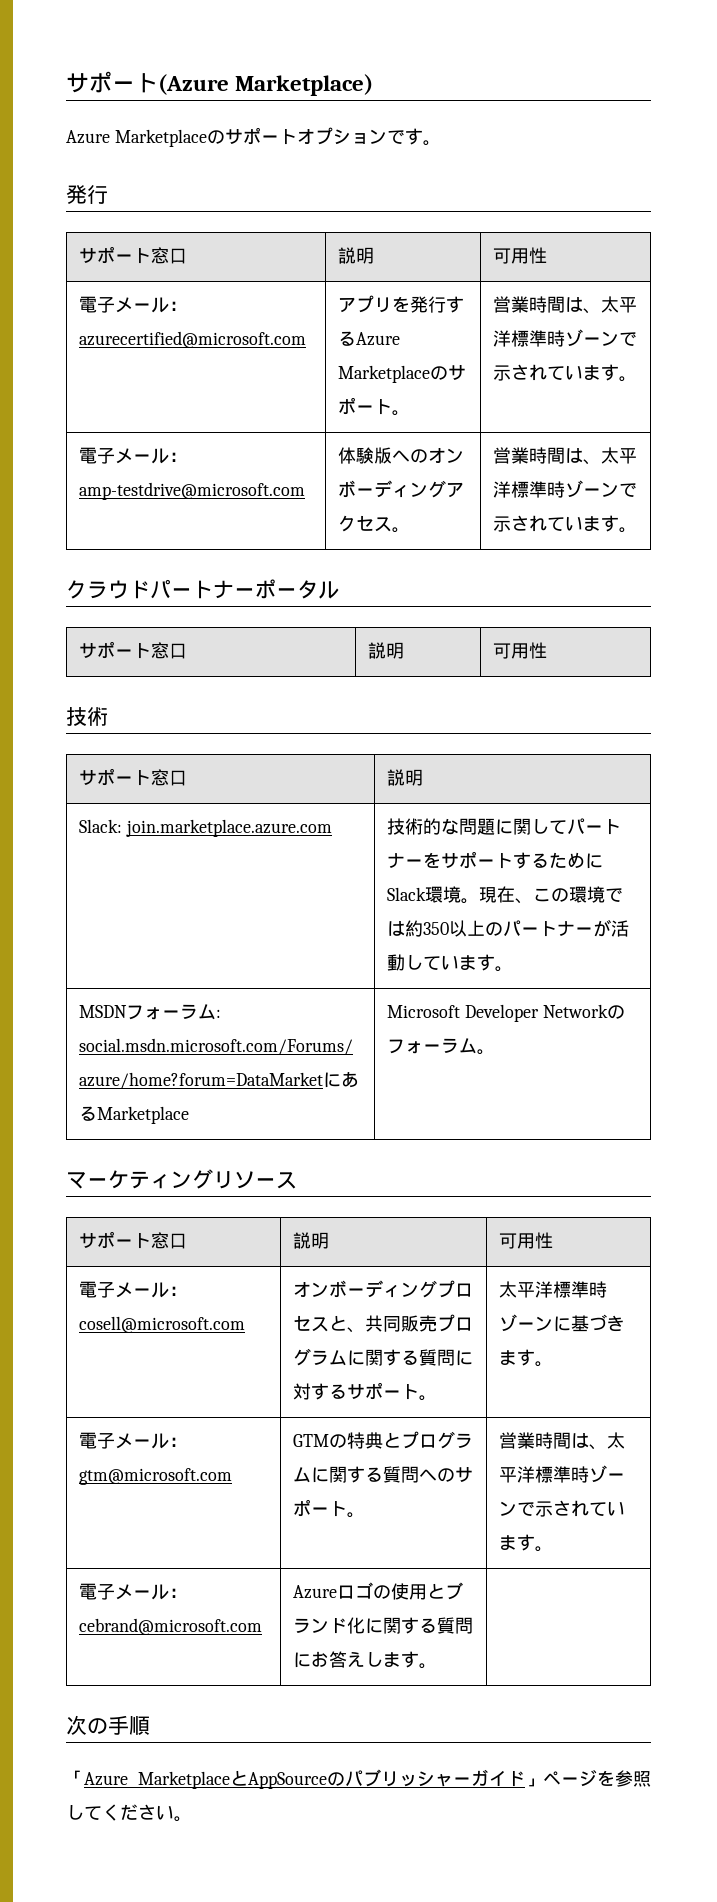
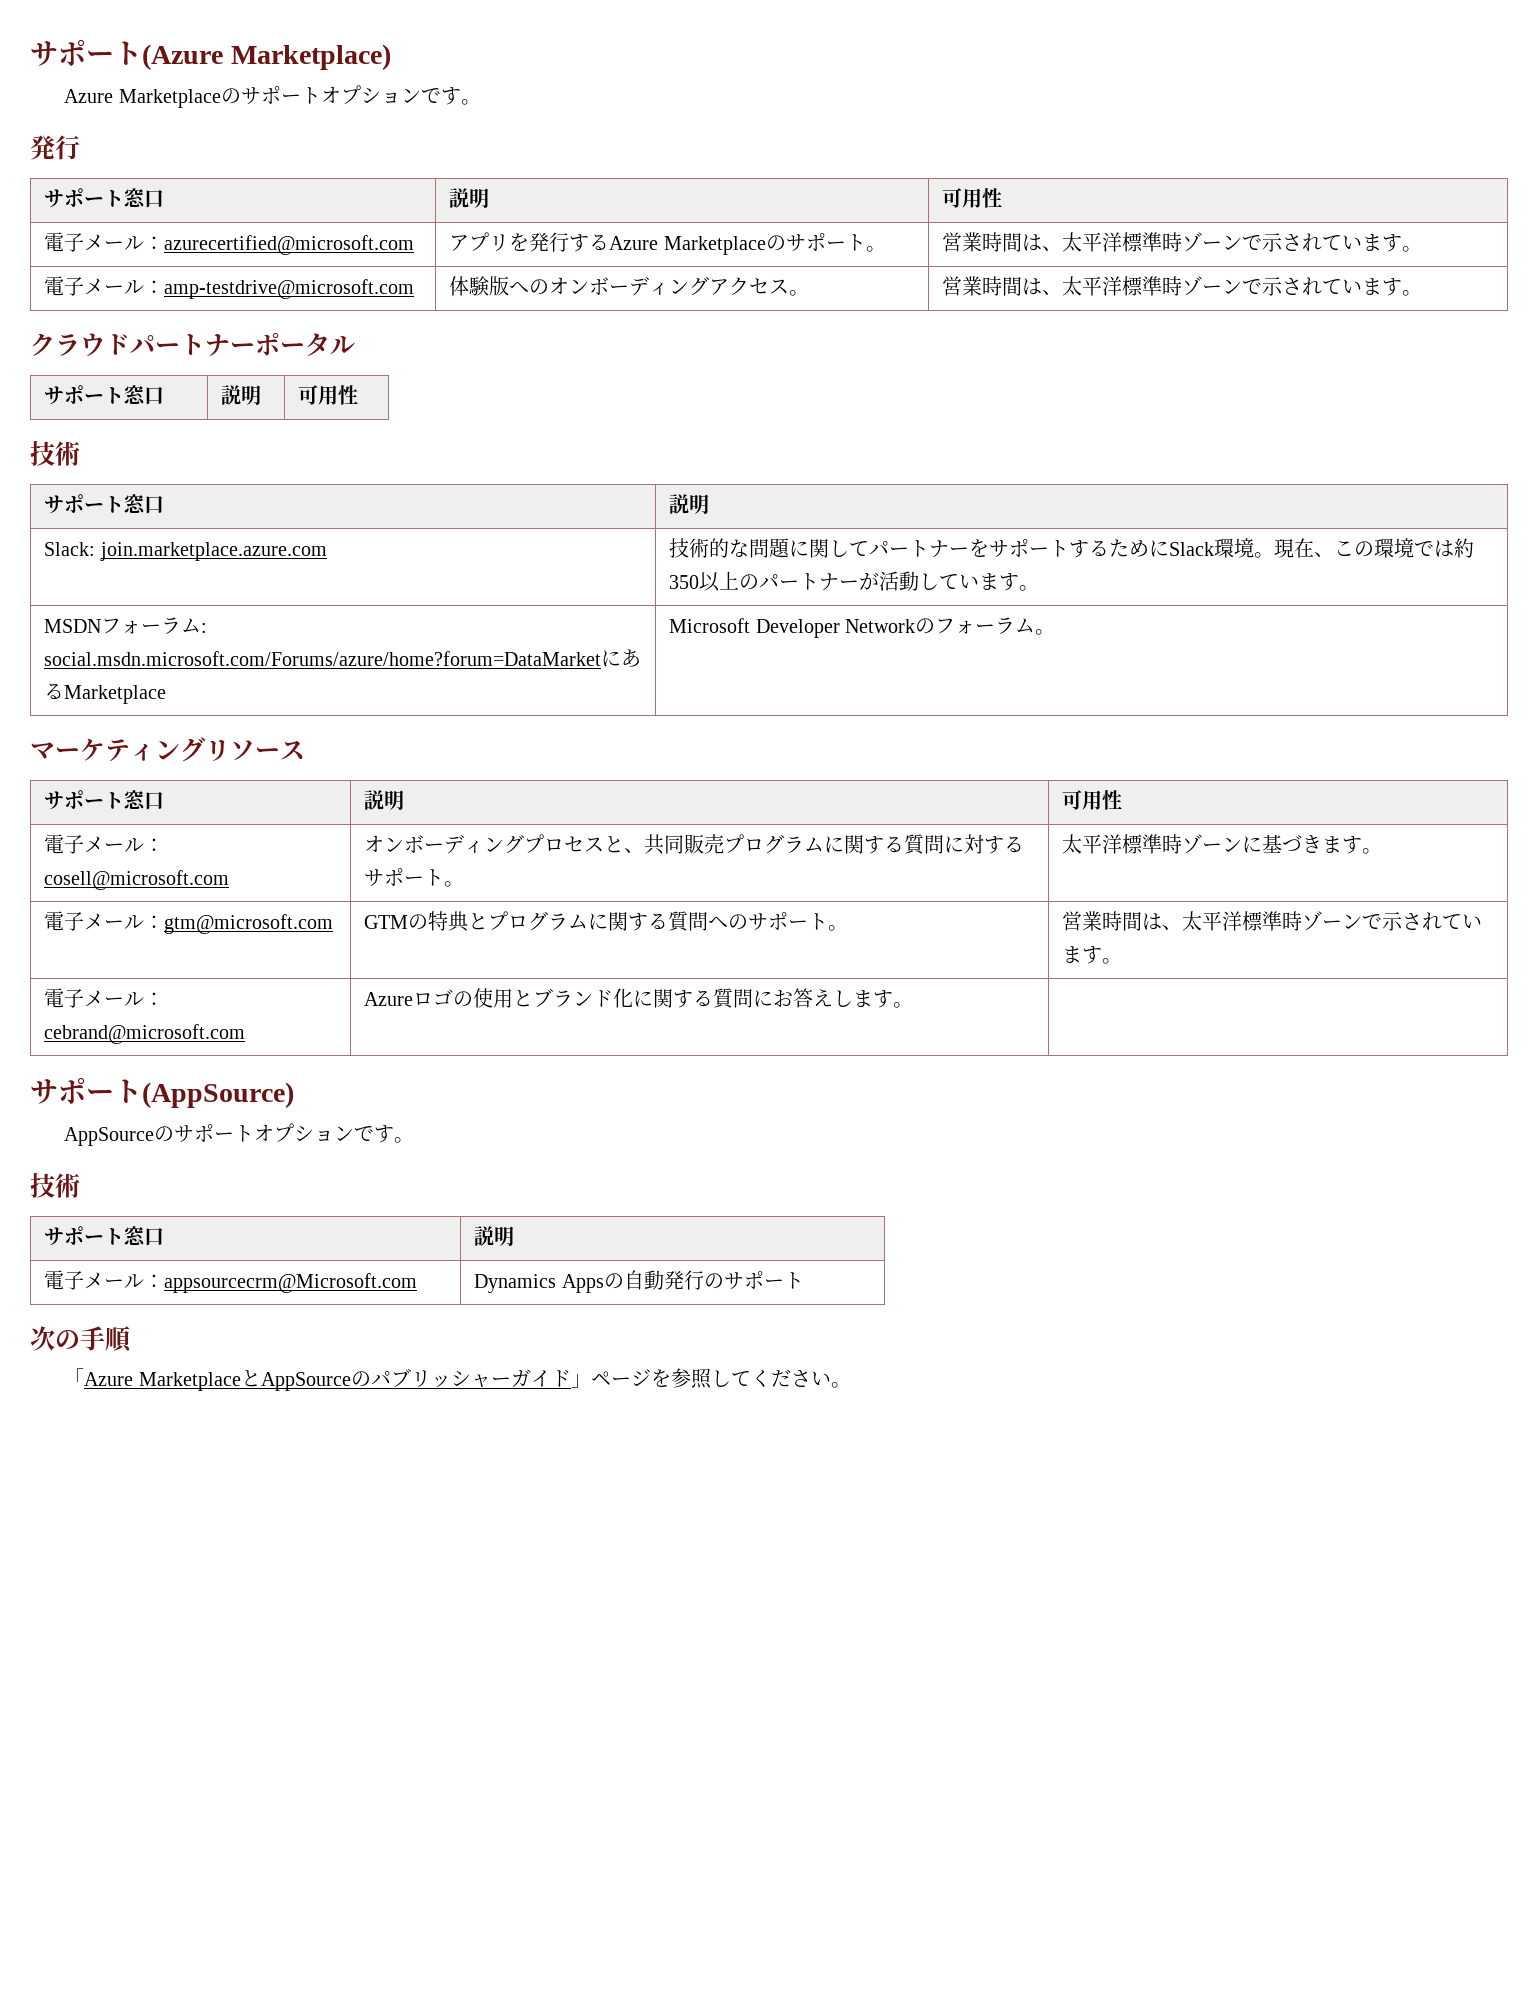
+ サポート(AppSource)
+ AppSourceのサポートオプションです。
+ 技術
+ サポート窓口 | 説明
+ 電子メール：appsourcecrm@Microsoft.com | Dynamics Appsの自動発行のサポート

